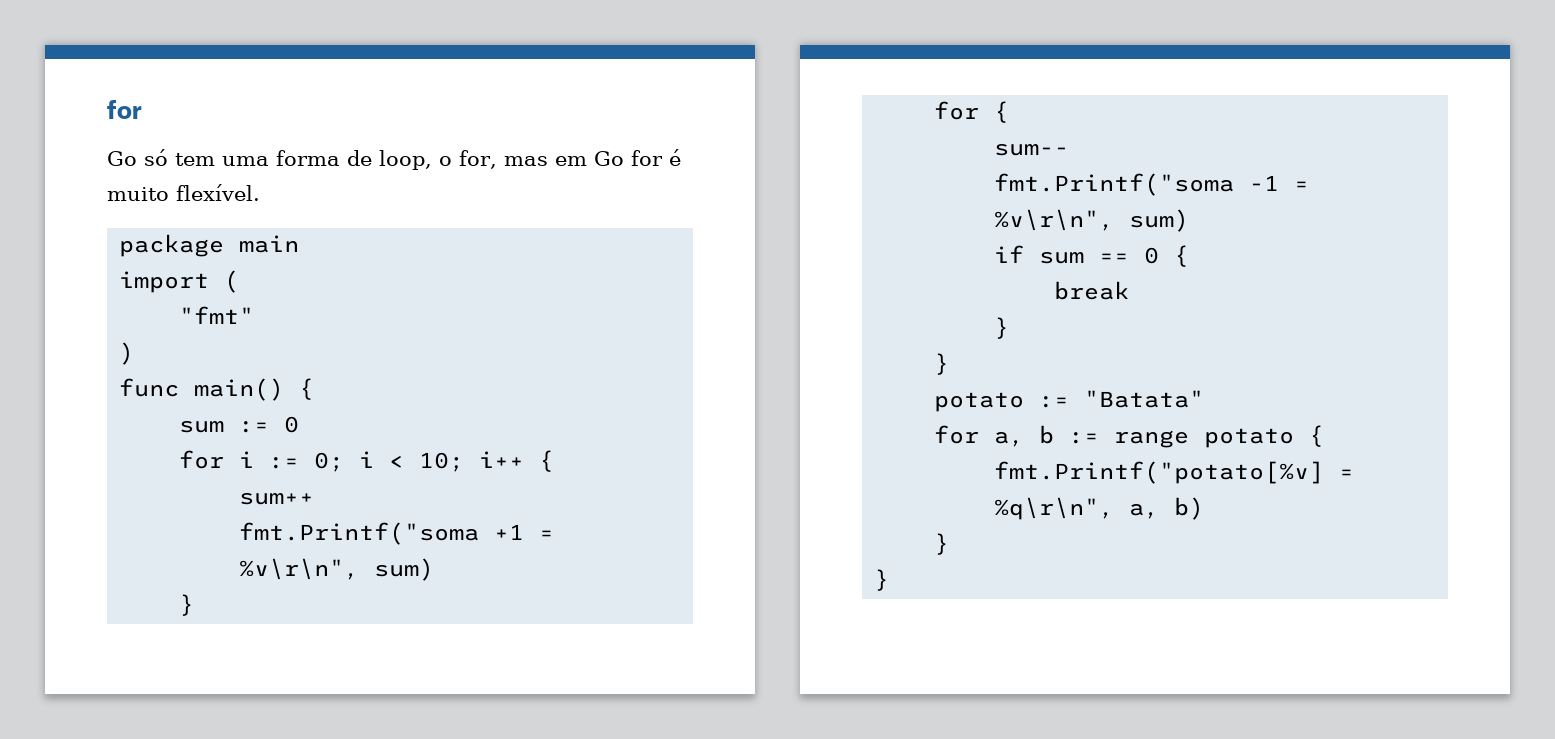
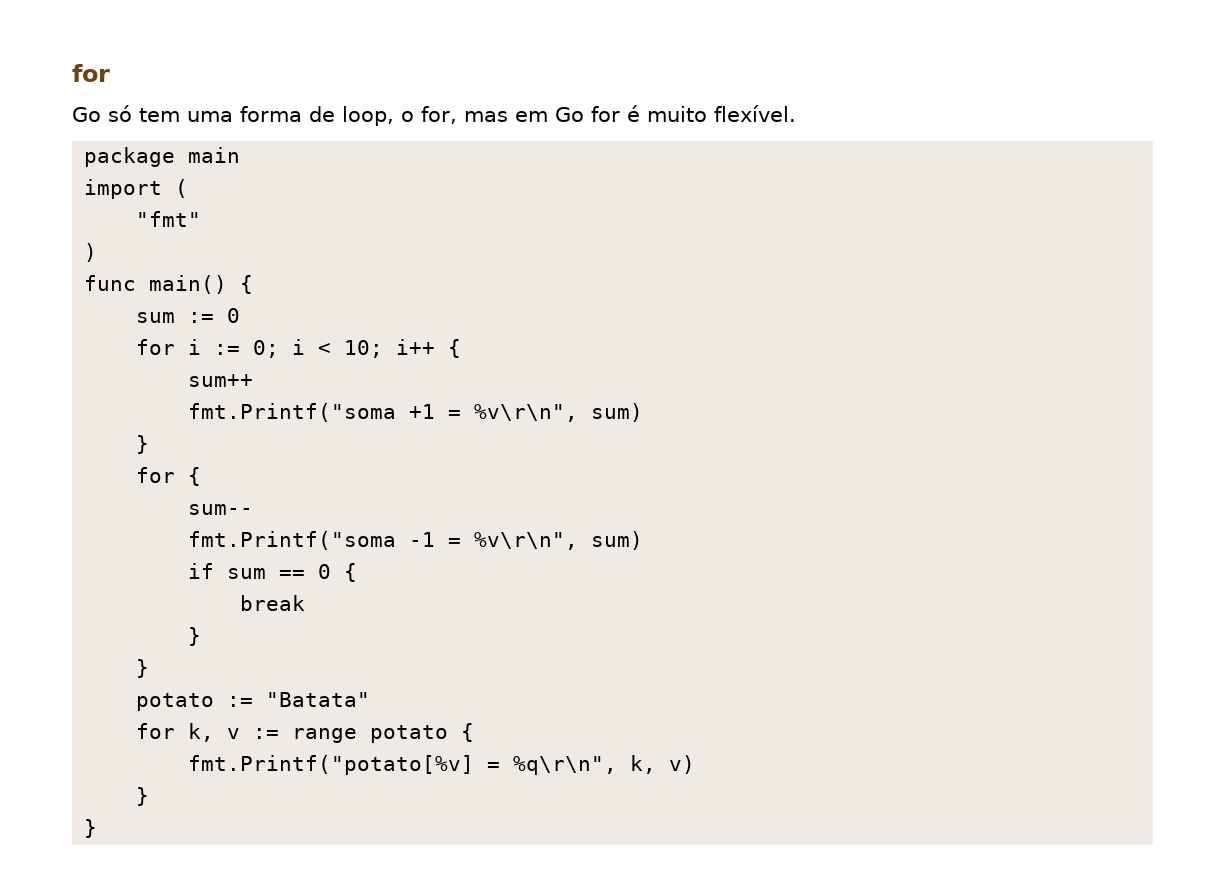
- for a, b := range potato {
+ for k, v := range potato {
- fmt.Printf("potato[%v] = %q\r\n", a, b)
+ fmt.Printf("potato[%v] = %q\r\n", k, v)

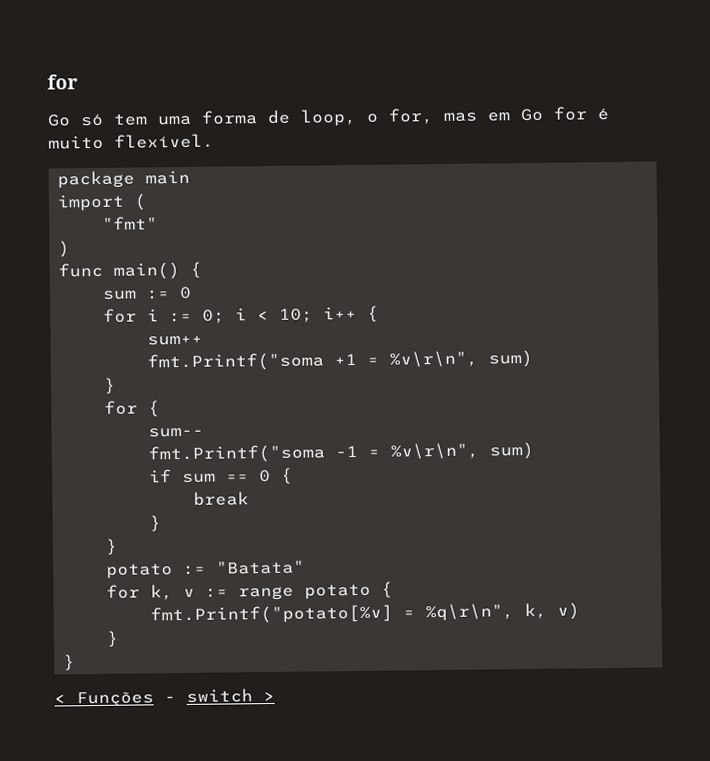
+ < Funções - switch >

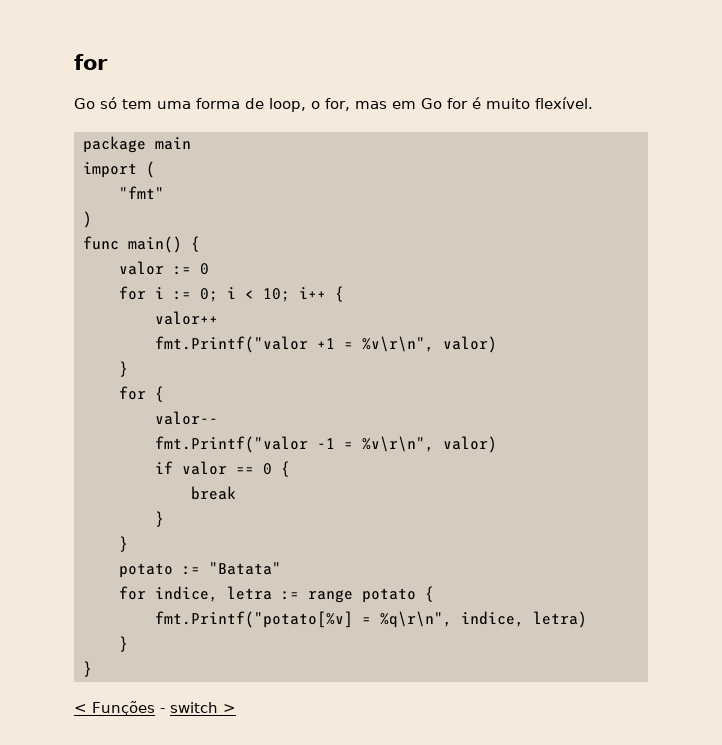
- sum := 0
+ valor := 0
- sum++
- fmt.Printf("soma +1 = %v\r\n", sum)
+ valor++
+ fmt.Printf("valor +1 = %v\r\n", valor)
- sum--
- fmt.Printf("soma -1 = %v\r\n", sum)
+ valor--
+ fmt.Printf("valor -1 = %v\r\n", valor)
- if sum == 0 {
+ if valor == 0 {
- for k, v := range potato {
+ for indice, letra := range potato {
- fmt.Printf("potato[%v] = %q\r\n", k, v)
+ fmt.Printf("potato[%v] = %q\r\n", indice, letra)

